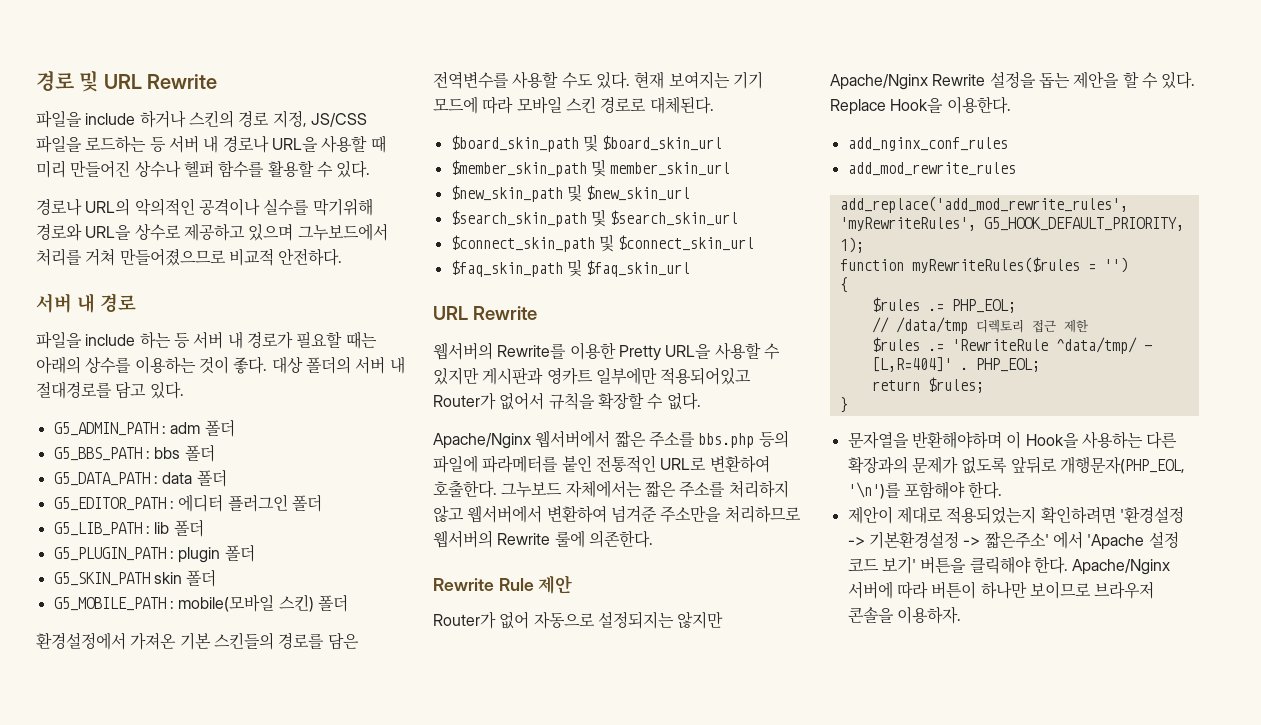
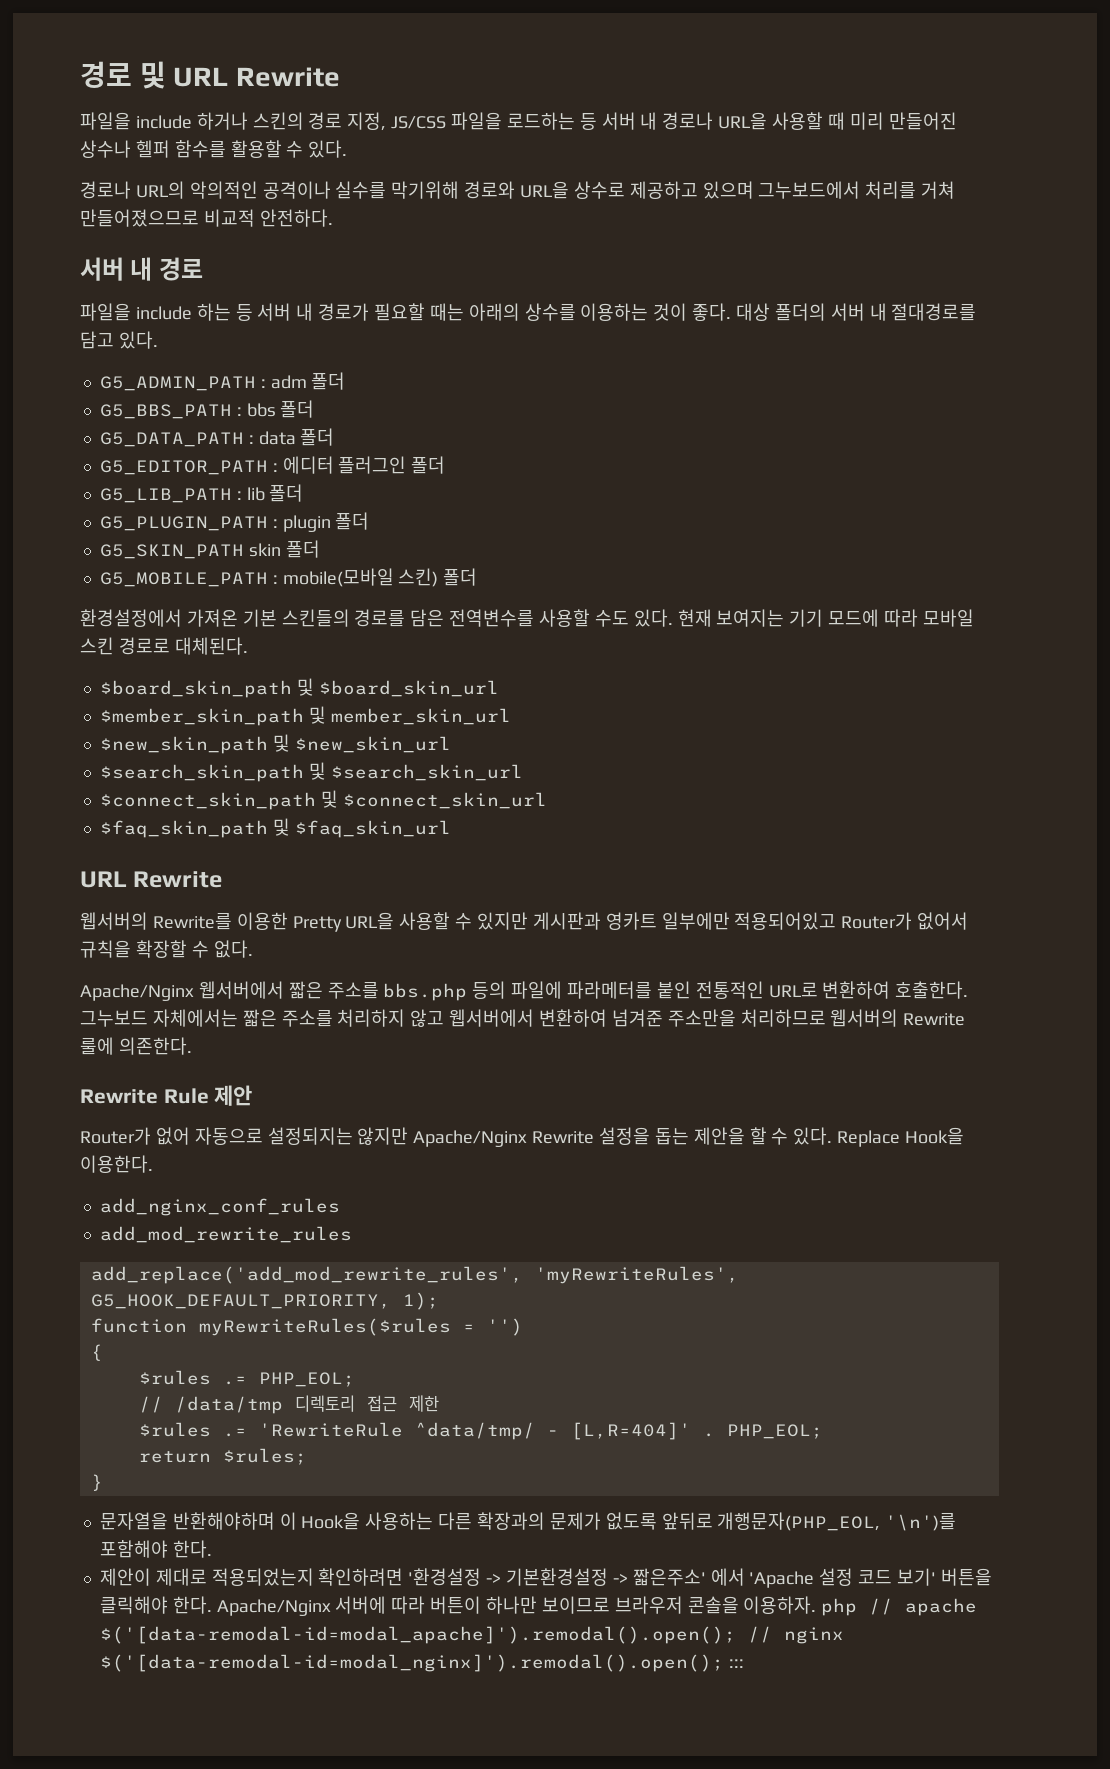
- Apache/Nginx 서버에 따라 버튼이 하나만 보이므로 브라우저 콘솔을 이용하자.
+ Apache/Nginx 서버에 따라 버튼이 하나만 보이므로 브라우저 콘솔을 이용하자. php // apache $('[data-remodal-id=modal_apache]').remodal().open(); // nginx $('[data-remodal-id=modal_nginx]').remodal().open(); :::

